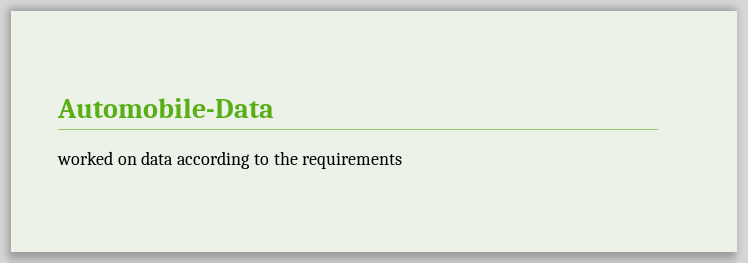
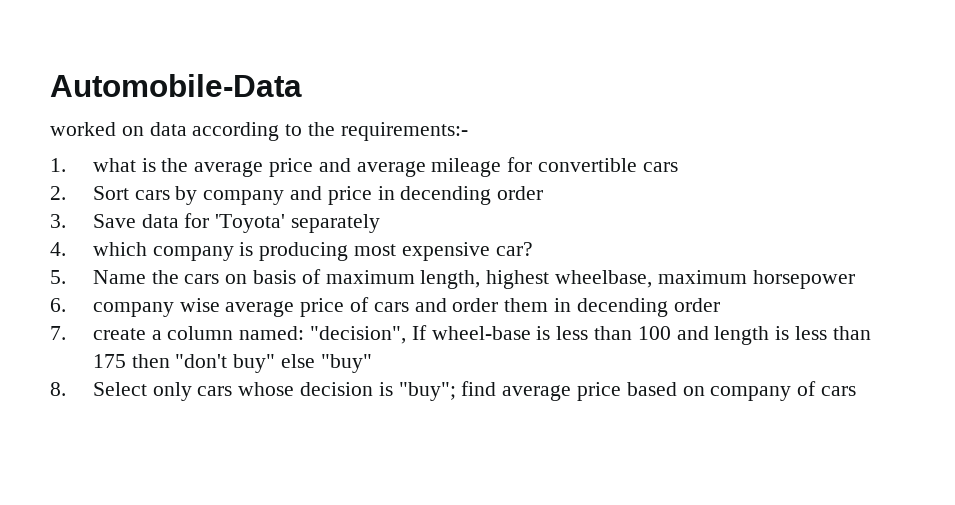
- worked on data according to the requirements
+ worked on data according to the requirements:-
+ 1. what is the average price and average mileage for convertible cars
+ 2. Sort cars by company and price in decending order
+ 3. Save data for 'Toyota' separately
+ 4. which company is producing most expensive car?
+ 5. Name the cars on basis of maximum length, highest wheelbase, maximum horsepower
+ 6. company wise average price of cars and order them in decending order
+ 7. create a column named: "decision", If wheel-base is less than 100 and length is less than 175 then "don't buy" else "buy"
+ 8. Select only cars whose decision is "buy"; find average price based on company of cars

